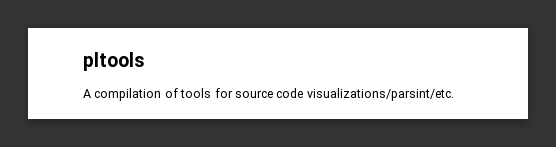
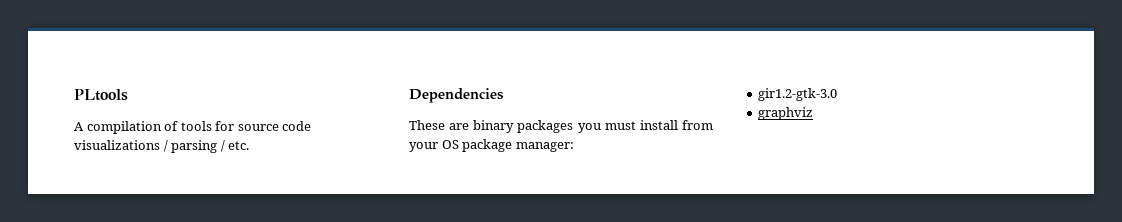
- pltools
+ PLtools
- A compilation of tools for source code visualizations/parsint/etc.
+ A compilation of tools for source code visualizations / parsing / etc.
+ Dependencies
+ These are binary packages you must install from your OS package manager:
+ gir1.2-gtk-3.0
+ graphviz

